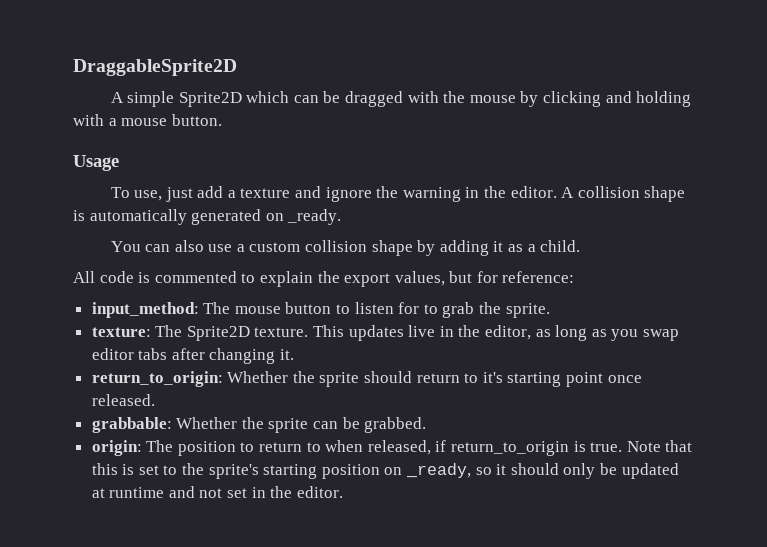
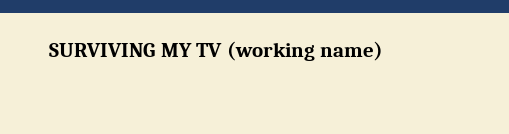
- DraggableSprite2D
- A simple Sprite2D which can be dragged with the mouse by clicking and holding with a mouse button.
- Usage
- To use, just add a texture and ignore the warning in the editor. A collision shape is automatically generated on _ready.
- You can also use a custom collision shape by adding it as a child.
- All code is commented to explain the export values, but for reference:
- input_method: The mouse button to listen for to grab the sprite.
- texture: The Sprite2D texture. This updates live in the editor, as long as you swap editor tabs after changing it.
- return_to_origin: Whether the sprite should return to it's starting point once released.
- grabbable: Whether the sprite can be grabbed.
- origin: The position to return to when released, if return_to_origin is true. Note that this is set to the sprite's starting position on _ready, so it should only be updated at runtime and not set in the editor.
+ SURVIVING MY TV (working name)

